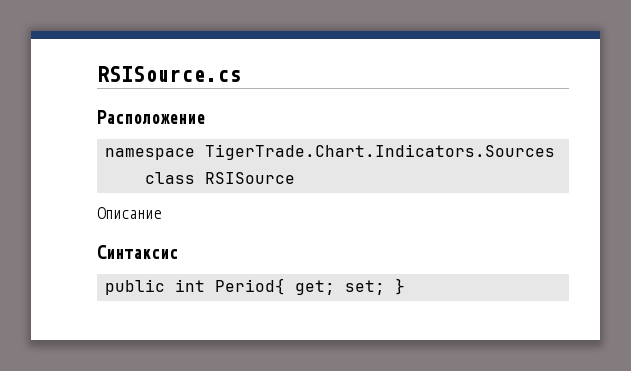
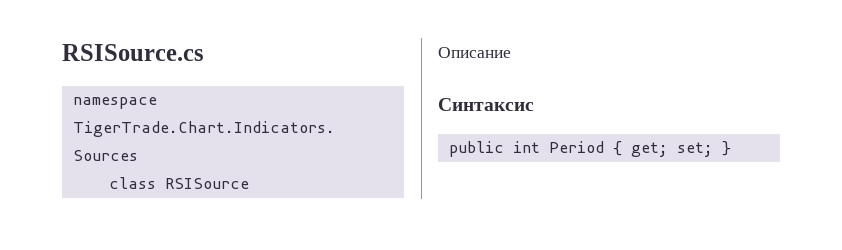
- Расположение
- public int Period{ get; set; }
+ public int Period { get; set; }

